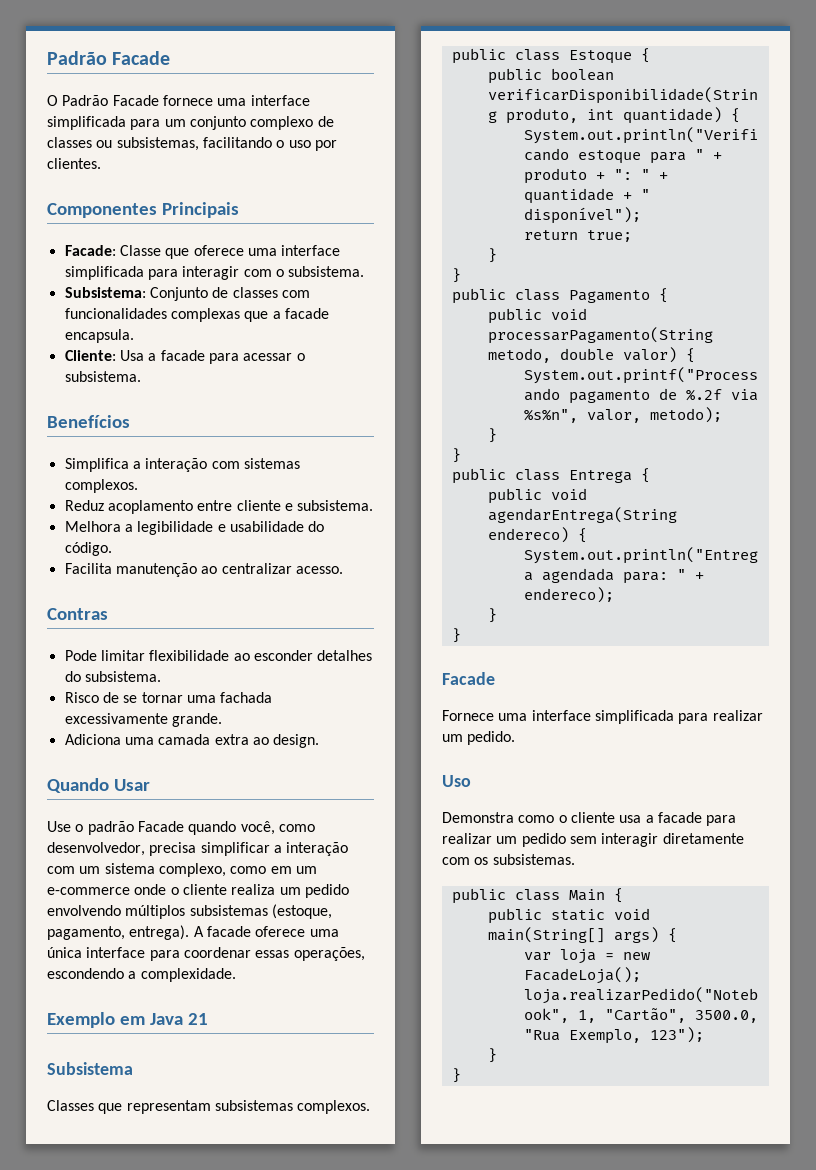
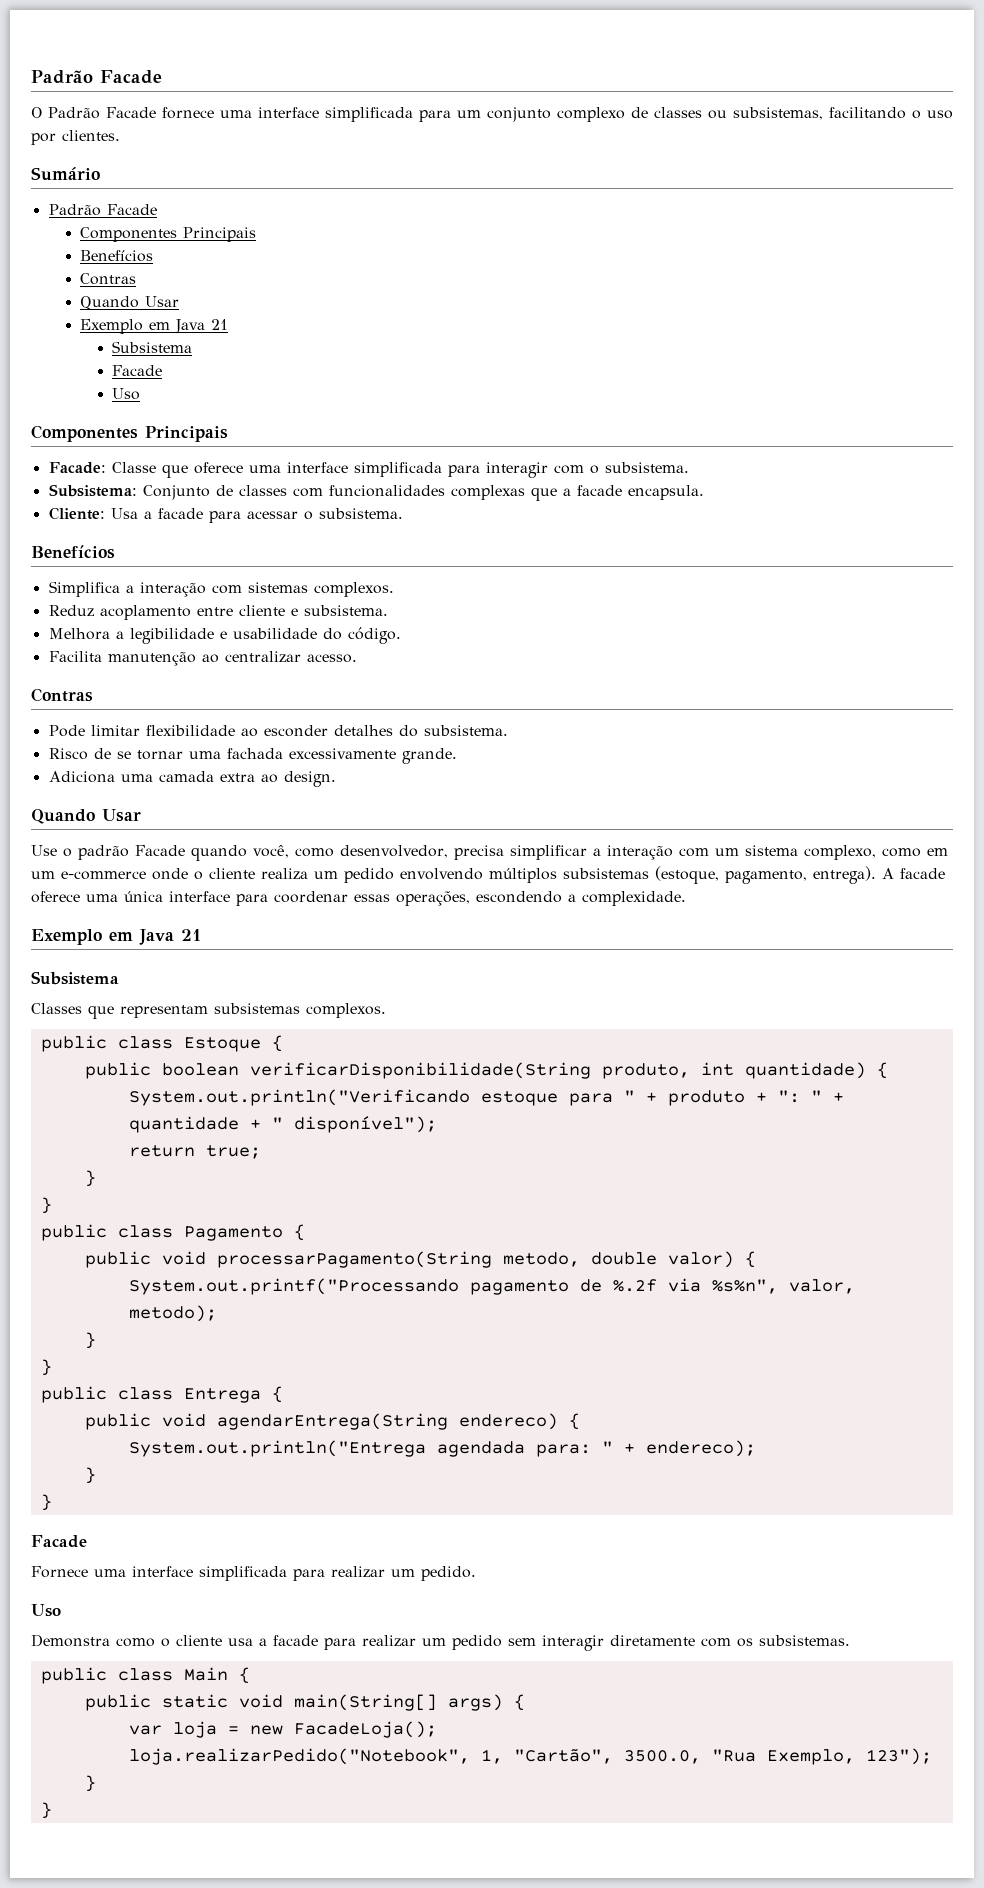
+ Sumário
+ Padrão Facade
+ Componentes Principais
+ Benefícios
+ Contras
+ Quando Usar
+ Exemplo em Java 21
+ Subsistema
+ Facade
+ Uso

